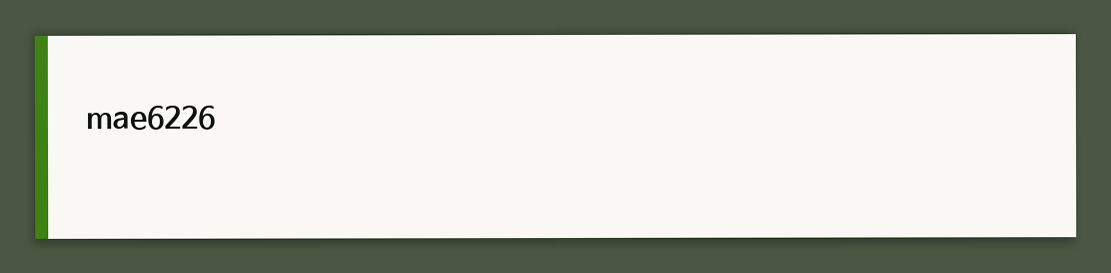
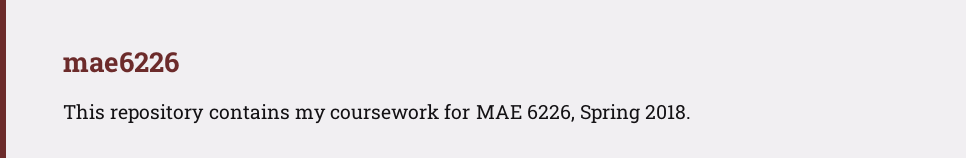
+ This repository contains my coursework for MAE 6226, Spring 2018.

